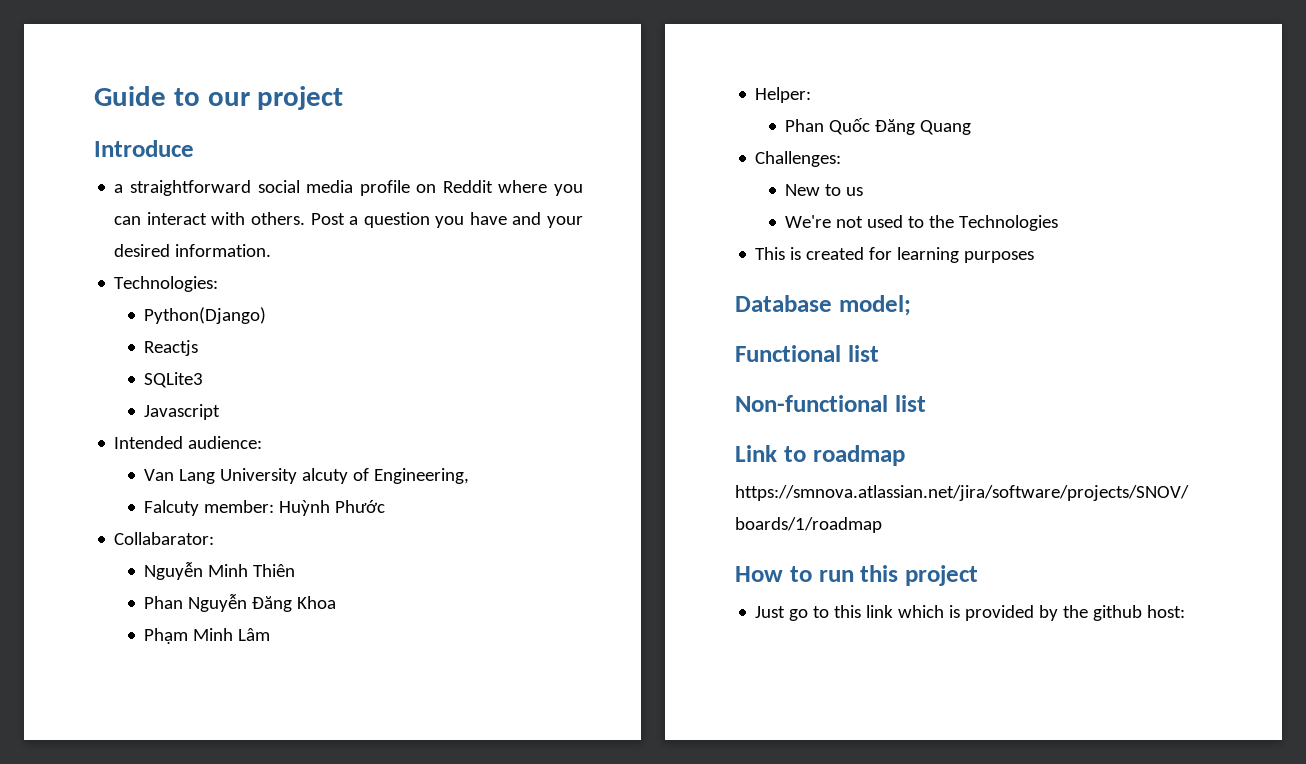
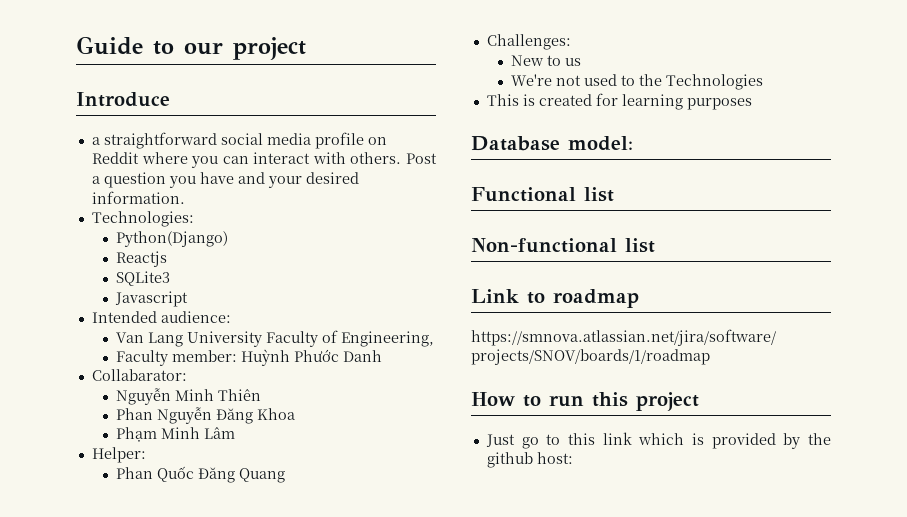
- Van Lang University alcuty of Engineering,
+ Van Lang University Faculty of Engineering,
- Falcuty member: Huỳnh Phước
+ Faculty member: Huỳnh Phước Danh
- Database model;
+ Database model:

